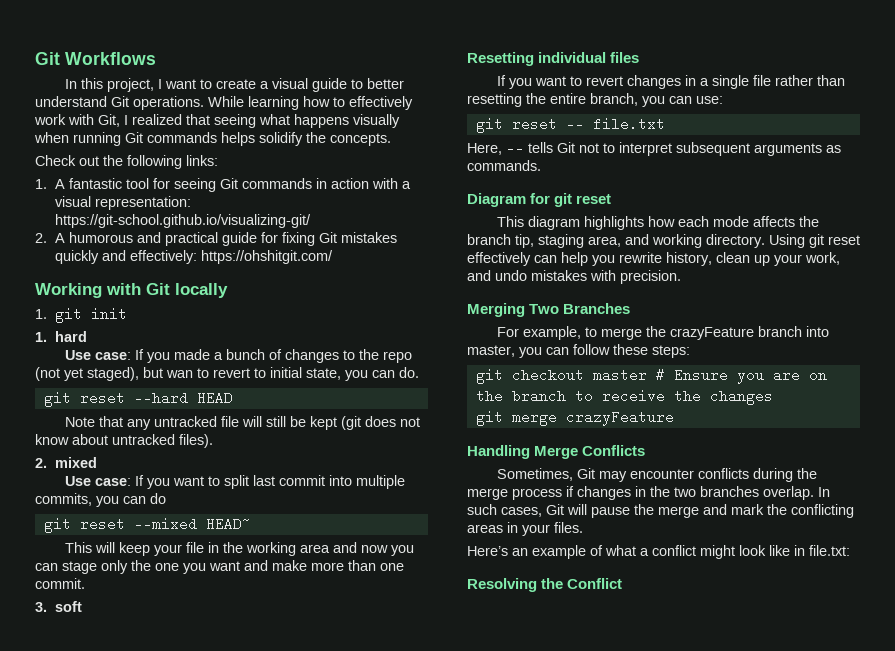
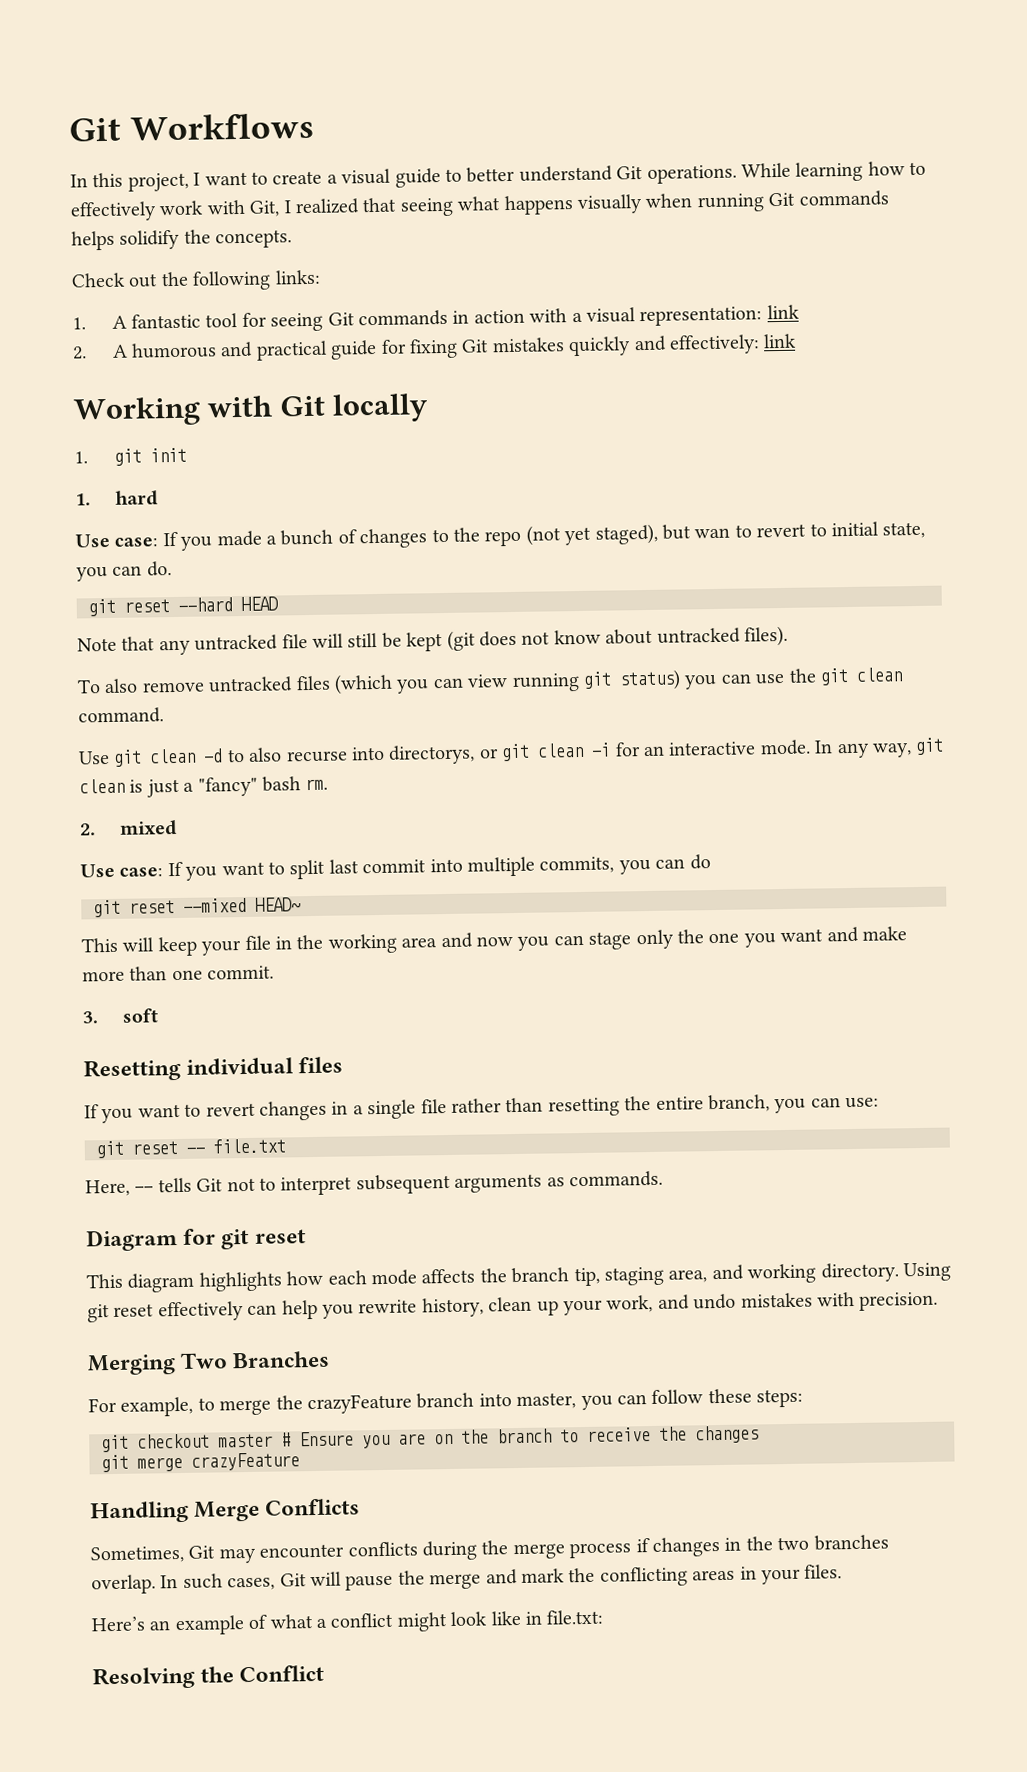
- 1. A fantastic tool for seeing Git commands in action with a visual representation: https://git-school.github.io/visualizing-git/
+ 1. A fantastic tool for seeing Git commands in action with a visual representation: link
- 2. A humorous and practical guide for fixing Git mistakes quickly and effectively: https://ohshitgit.com/
+ 2. A humorous and practical guide for fixing Git mistakes quickly and effectively: link
+ To also remove untracked files (which you can view running git status) you can use the git clean command.
+ Use git clean -d to also recurse into directorys, or git clean -i for an interactive mode. In any way, git clean is just a "fancy" bash rm.

